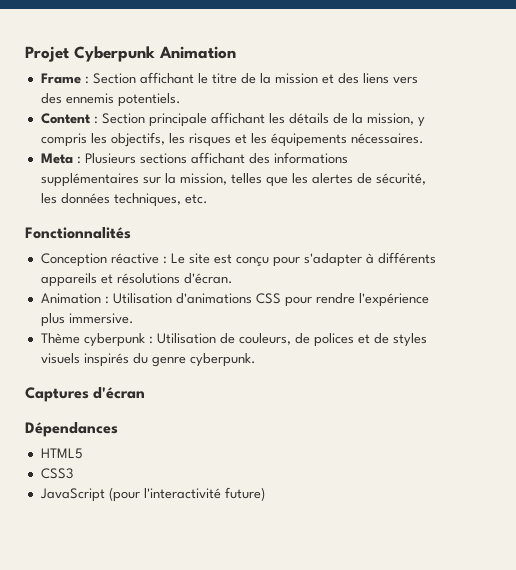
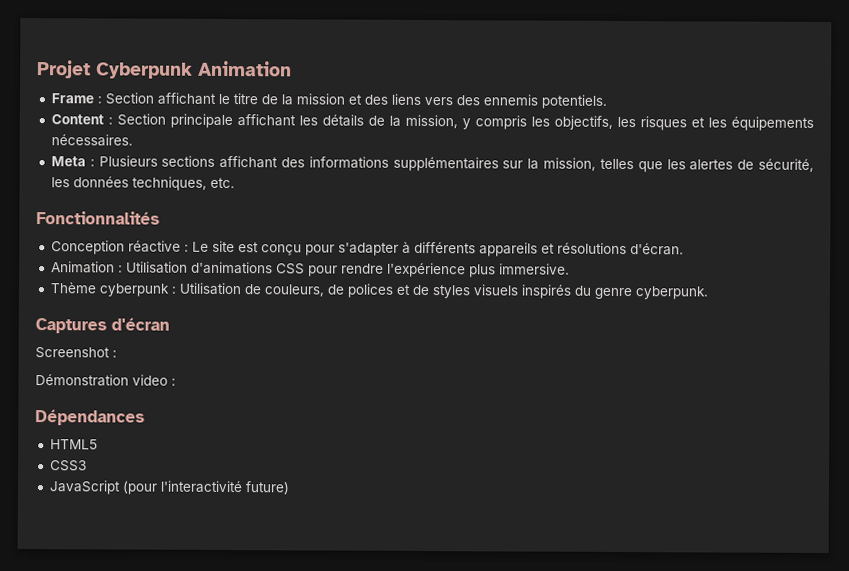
+ Screenshot :
+ Démonstration video :

